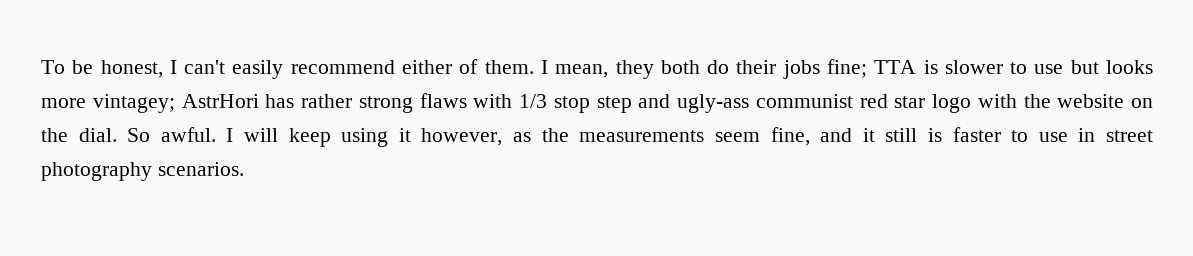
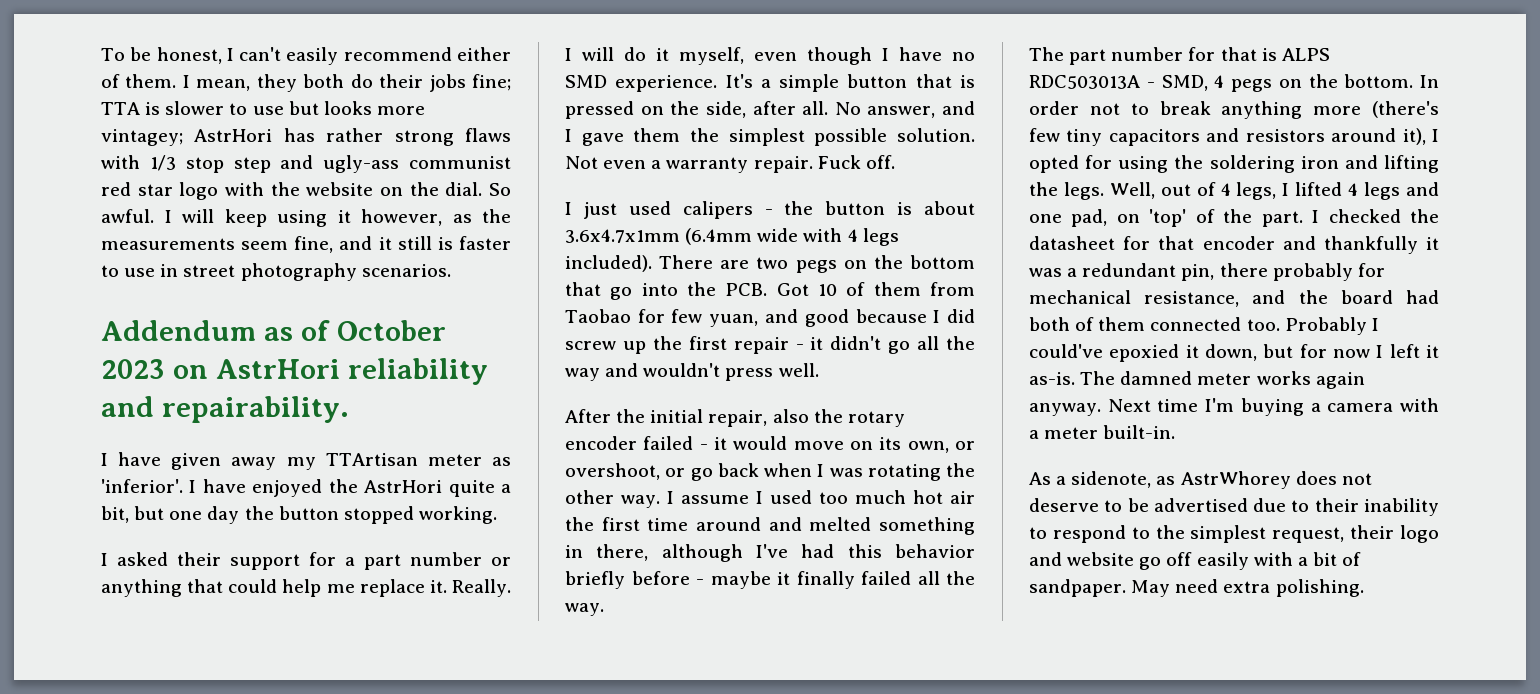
+ Addendum as of October 2023 on AstrHori reliability and repairability.
+ I have given away my TTArtisan meter as 'inferior'. I have enjoyed the AstrHori quite a bit, but one day the button stopped working.
+ I asked their support for a part number or anything that could help me replace it. Really. I will do it myself, even though I have no SMD experience. It's a simple button that is pressed on the side, after all. No answer, and I gave them the simplest possible solution. Not even a warranty repair. Fuck off.
+ I just used calipers - the button is about 3.6x4.7x1mm (6.4mm wide with 4 legs included). There are two pegs on the bottom that go into the PCB. Got 10 of them from Taobao for few yuan, and good because I did screw up the first repair - it didn't go all the way and wouldn't press well.
+ After the initial repair, also the rotary encoder failed - it would move on its own, or overshoot, or go back when I was rotating the other way. I assume I used too much hot air the first time around and melted something in there, although I've had this behavior briefly before - maybe it finally failed all the way.
+ The part number for that is ALPS RDC503013A - SMD, 4 pegs on the bottom. In order not to break anything more (there's few tiny capacitors and resistors around it), I opted for using the soldering iron and lifting the legs. Well, out of 4 legs, I lifted 4 legs and one pad, on 'top' of the part. I checked the datasheet for that encoder and thankfully it was a redundant pin, there probably for mechanical resistance, and the board had both of them connected too. Probably I could've epoxied it down, but for now I left it as-is. The damned meter works again anyway. Next time I'm buying a camera with a meter built-in.
+ As a sidenote, as AstrWhorey does not deserve to be advertised due to their inability to respond to the simplest request, their logo and website go off easily with a bit of sandpaper. May need extra polishing.

